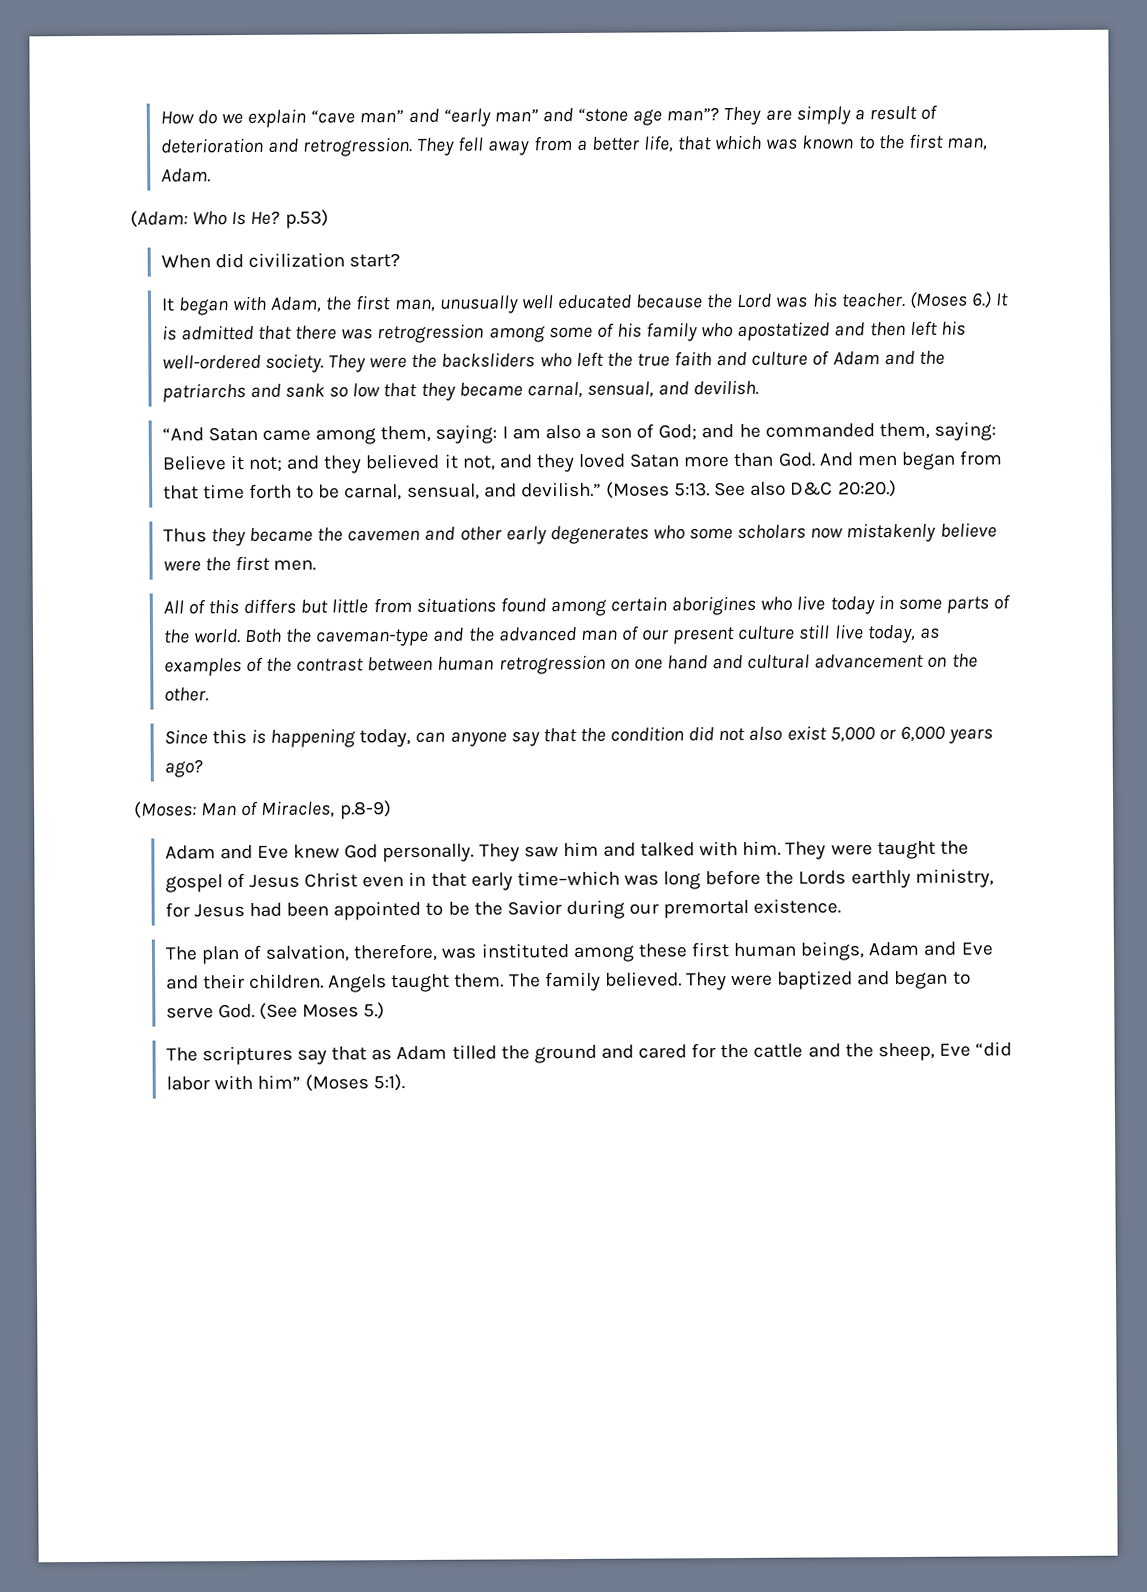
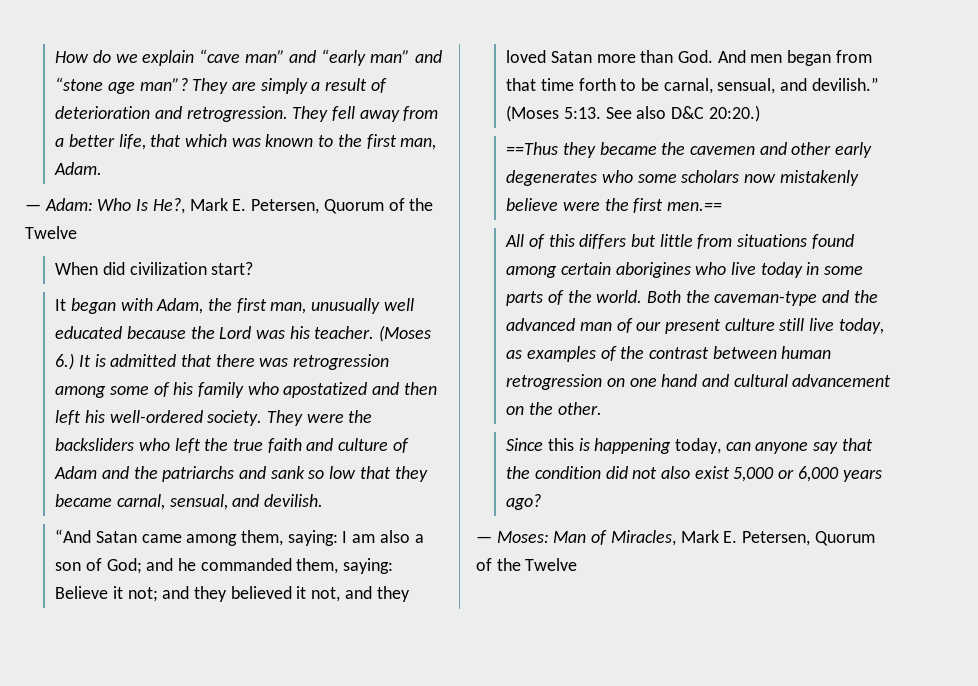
- (Adam: Who Is He? p.53)
+ — Adam: Who Is He?, Mark E. Petersen, Quorum of the Twelve
- Thus they became the cavemen and other early degenerates who some scholars now mistakenly believe were the first men.
+ ==Thus they became the cavemen and other early degenerates who some scholars now mistakenly believe were the first men.==
- (Moses: Man of Miracles, p.8-9)
- Adam and Eve knew God personally. They saw him and talked with him. They were taught the gospel of Jesus Christ even in that early time–which was long before the Lords earthly ministry, for Jesus had been appointed to be the Savior during our premortal existence.
- The plan of salvation, therefore, was instituted among these first human beings, Adam and Eve and their children. Angels taught them. The family believed. They were baptized and began to serve God. (See Moses 5.)
- The scriptures say that as Adam tilled the ground and cared for the cattle and the sheep, Eve “did labor with him” (Moses 5:1).
+ — Moses: Man of Miracles, Mark E. Petersen, Quorum of the Twelve

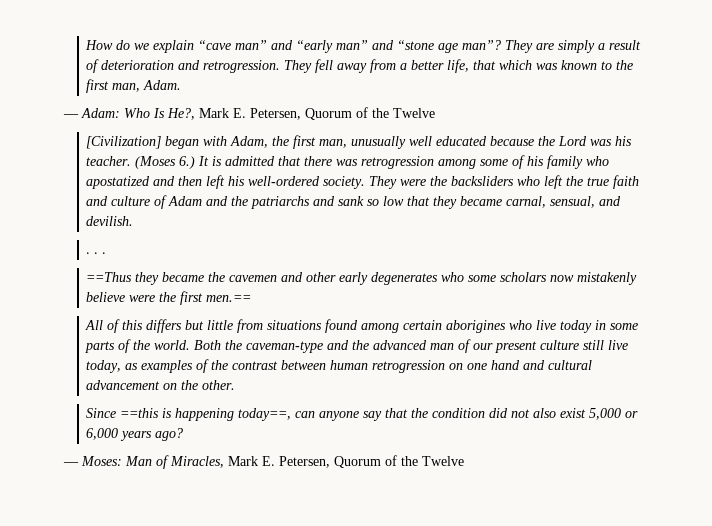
- When did civilization start?
- It began with Adam, the first man, unusually well educated because the Lord was his teacher.
+ [Civilization] began with Adam, the first man, unusually well educated because the Lord was his teacher.
- “And Satan came among them, saying: I am also a son of God; and he commanded them, saying: Believe it not; and they believed it not, and they loved Satan more than God. And men began from that time forth to be carnal, sensual, and devilish.” (Moses 5:13. See also D&C 20:20.)
+ . . .
- Since this is happening today, can anyone say that the condition did not also exist 5,000 or 6,000 years ago?
+ Since ==this is happening today==, can anyone say that the condition did not also exist 5,000 or 6,000 years ago?

